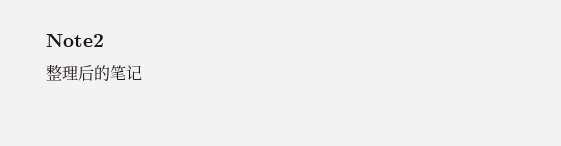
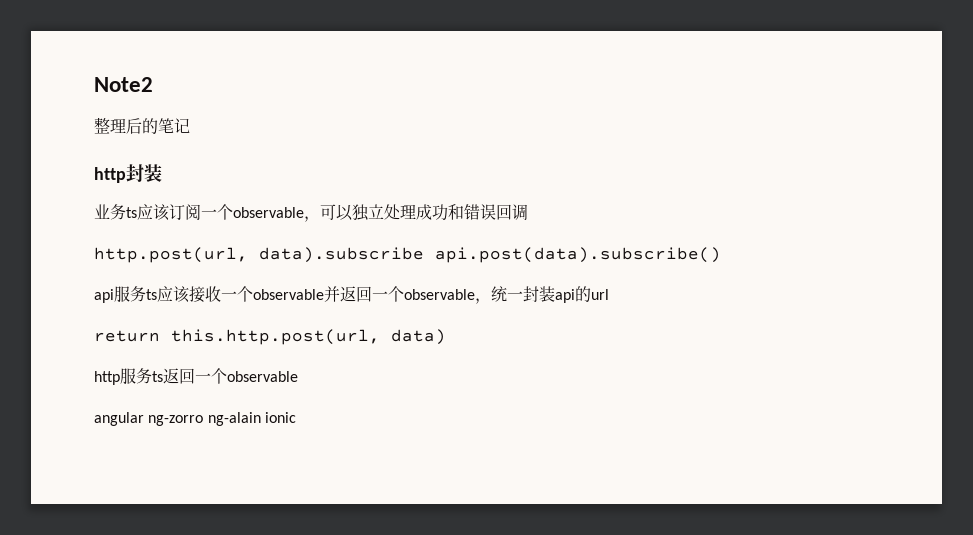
+ http封装
+ 业务ts应该订阅一个observable，可以独立处理成功和错误回调
+ http.post(url, data).subscribe api.post(data).subscribe()
+ api服务ts应该接收一个observable并返回一个observable，统一封装api的url
+ return this.http.post(url, data)
+ http服务ts返回一个observable
+ angular ng-zorro ng-alain ionic

